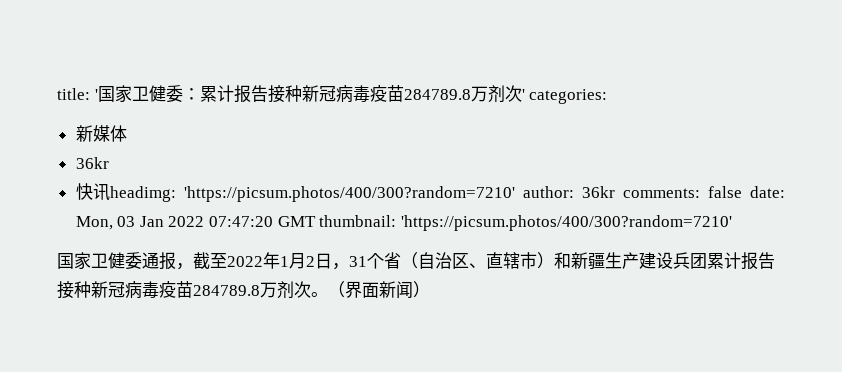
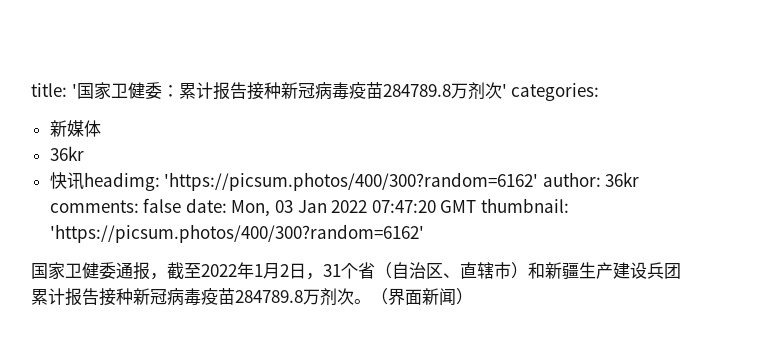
- 快讯headimg: 'https://picsum.photos/400/300?random=7210' author: 36kr comments: false date: Mon, 03 Jan 2022 07:47:20 GMT thumbnail: 'https://picsum.photos/400/300?random=7210'
+ 快讯headimg: 'https://picsum.photos/400/300?random=6162' author: 36kr comments: false date: Mon, 03 Jan 2022 07:47:20 GMT thumbnail: 'https://picsum.photos/400/300?random=6162'

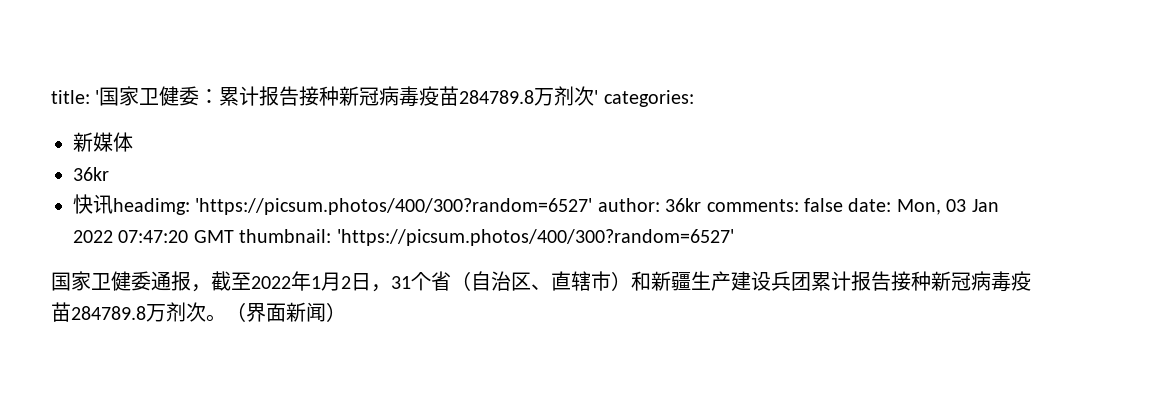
- 快讯headimg: 'https://picsum.photos/400/300?random=6162' author: 36kr comments: false date: Mon, 03 Jan 2022 07:47:20 GMT thumbnail: 'https://picsum.photos/400/300?random=6162'
+ 快讯headimg: 'https://picsum.photos/400/300?random=6527' author: 36kr comments: false date: Mon, 03 Jan 2022 07:47:20 GMT thumbnail: 'https://picsum.photos/400/300?random=6527'

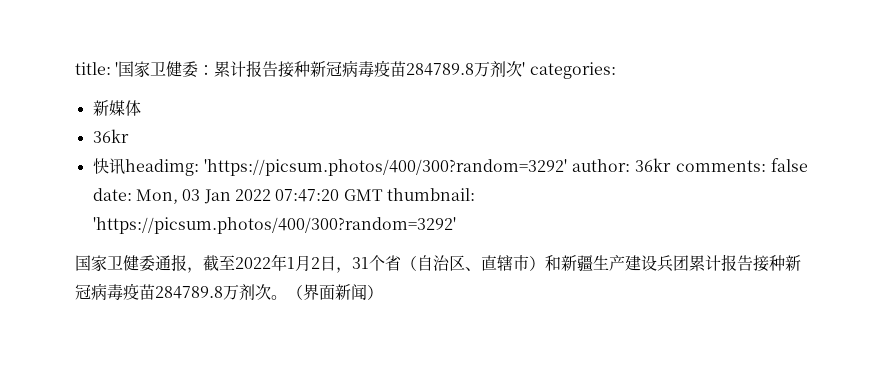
- 快讯headimg: 'https://picsum.photos/400/300?random=6527' author: 36kr comments: false date: Mon, 03 Jan 2022 07:47:20 GMT thumbnail: 'https://picsum.photos/400/300?random=6527'
+ 快讯headimg: 'https://picsum.photos/400/300?random=3292' author: 36kr comments: false date: Mon, 03 Jan 2022 07:47:20 GMT thumbnail: 'https://picsum.photos/400/300?random=3292'

